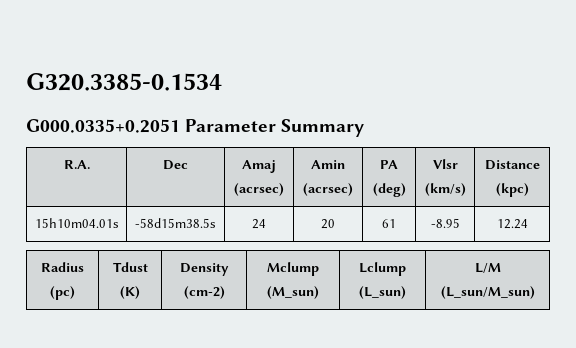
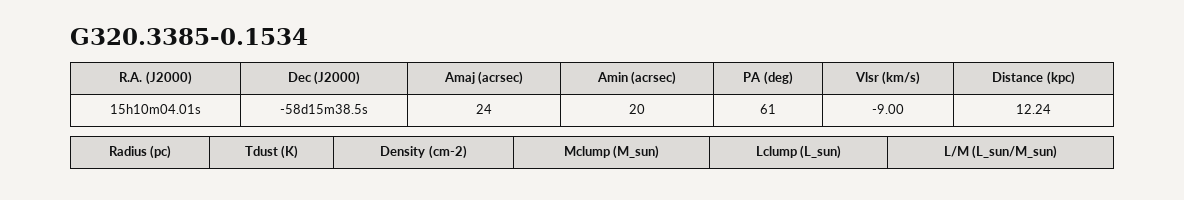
- G000.0335+0.2051 Parameter Summary
- R.A. | Dec | Amaj (acrsec) | Amin (acrsec) | PA (deg) | Vlsr (km/s) | Distance (kpc)
+ R.A. (J2000) | Dec (J2000) | Amaj (acrsec) | Amin (acrsec) | PA (deg) | Vlsr (km/s) | Distance (kpc)
- 15h10m04.01s | -58d15m38.5s | 24 | 20 | 61 | -8.95 | 12.24
+ 15h10m04.01s | -58d15m38.5s | 24 | 20 | 61 | -9.00 | 12.24

